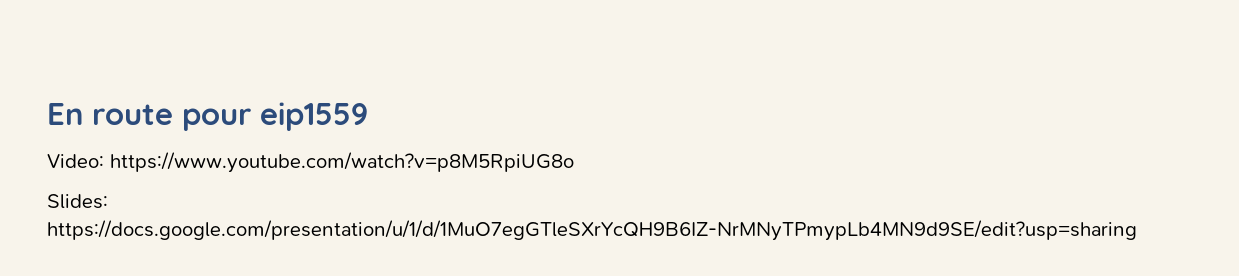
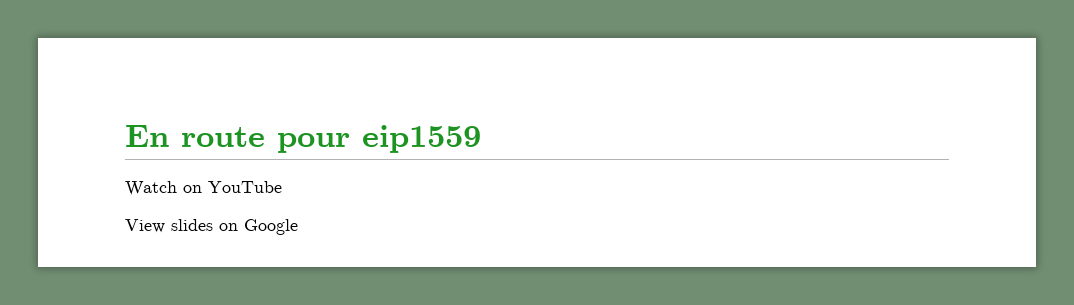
- Video: https://www.youtube.com/watch?v=p8M5RpiUG8o
- Slides: https://docs.google.com/presentation/u/1/d/1MuO7egGTleSXrYcQH9B6IZ-NrMNyTPmypLb4MN9d9SE/edit?usp=sharing
+ Watch on YouTube
+ View slides on Google

